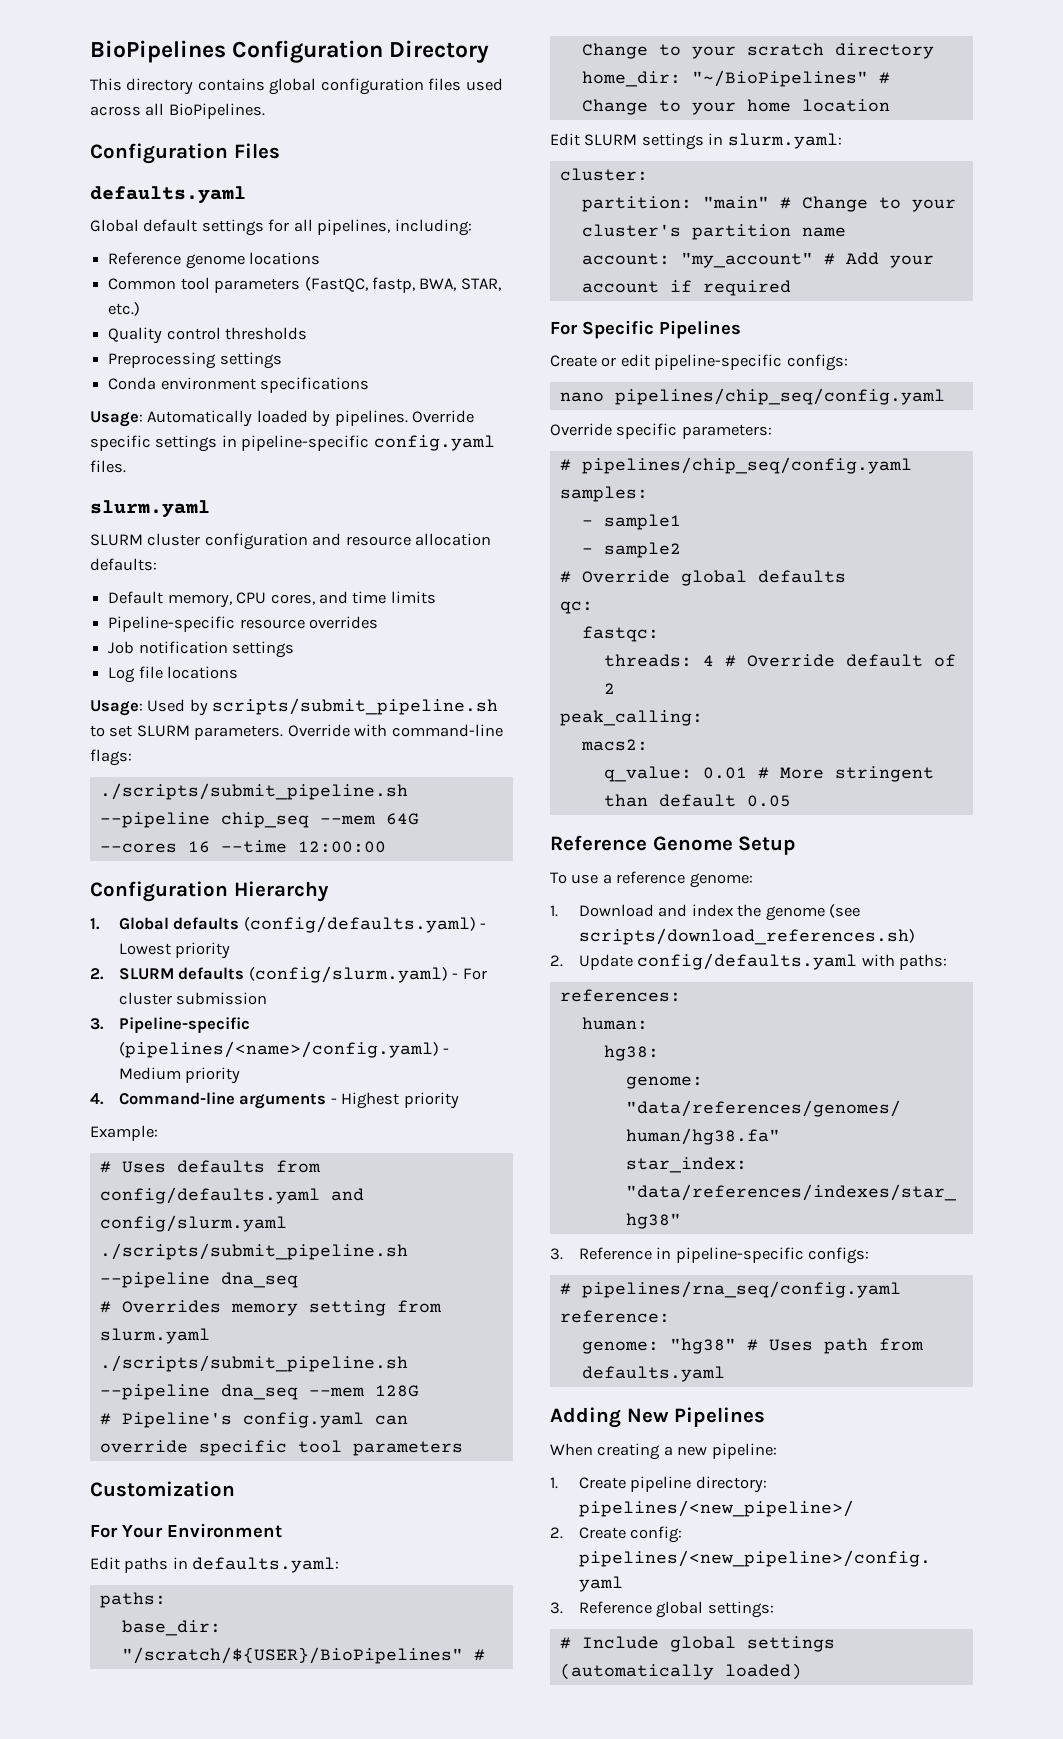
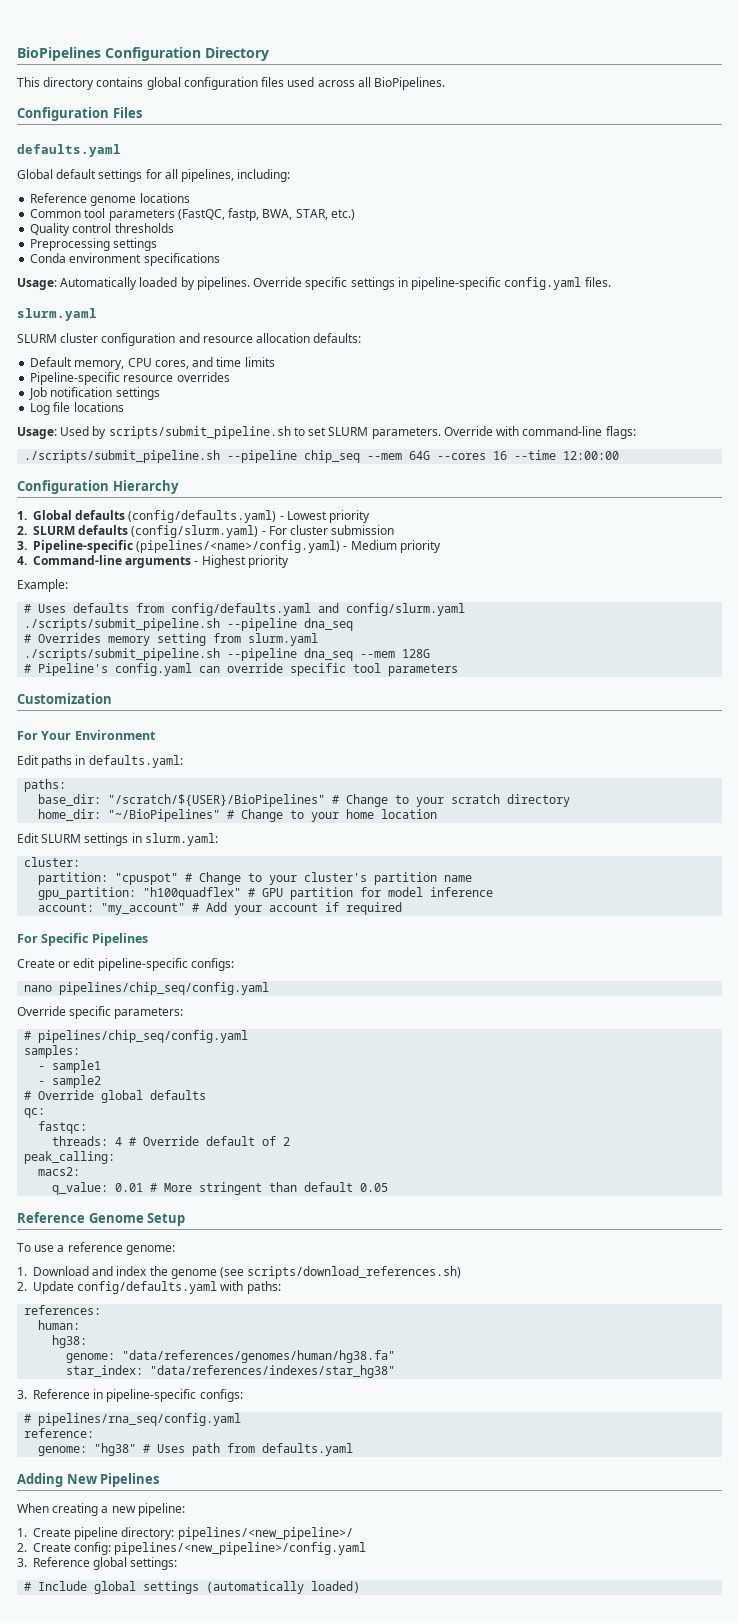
- partition: "main" # Change to your cluster's partition name
+ partition: "cpuspot" # Change to your cluster's partition name
+ gpu_partition: "h100quadflex" # GPU partition for model inference

